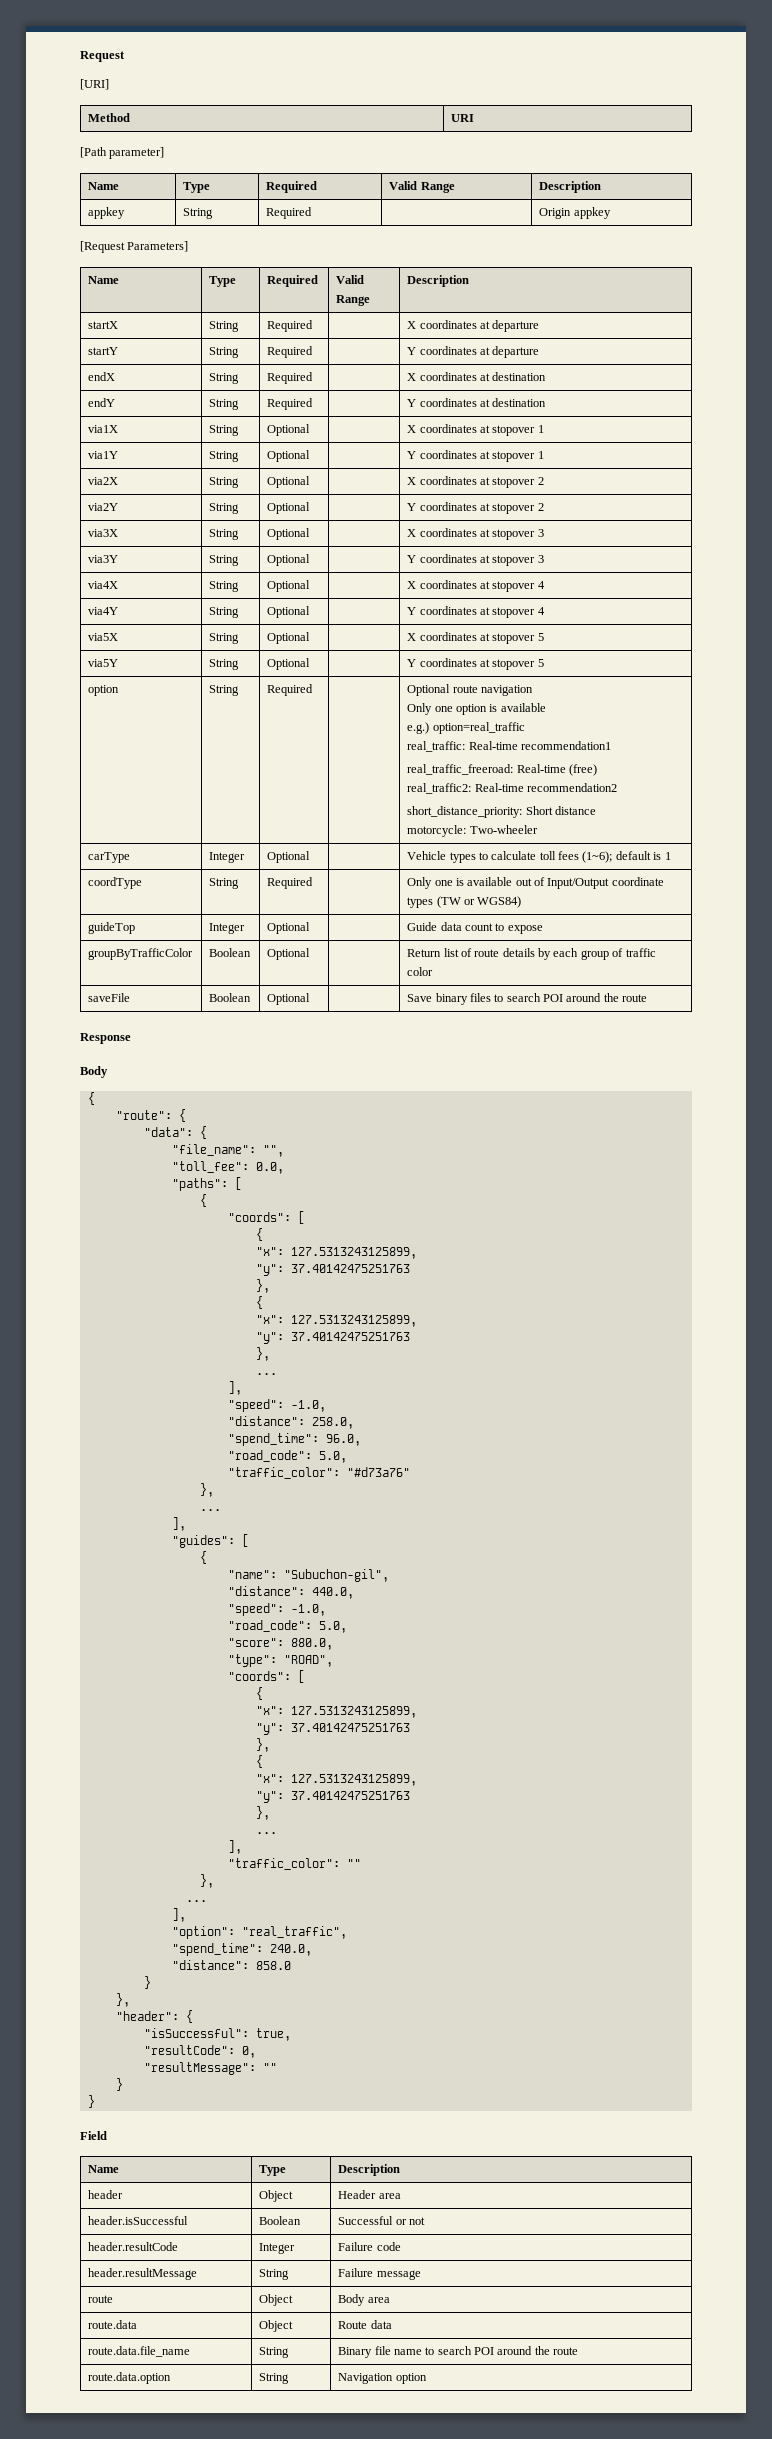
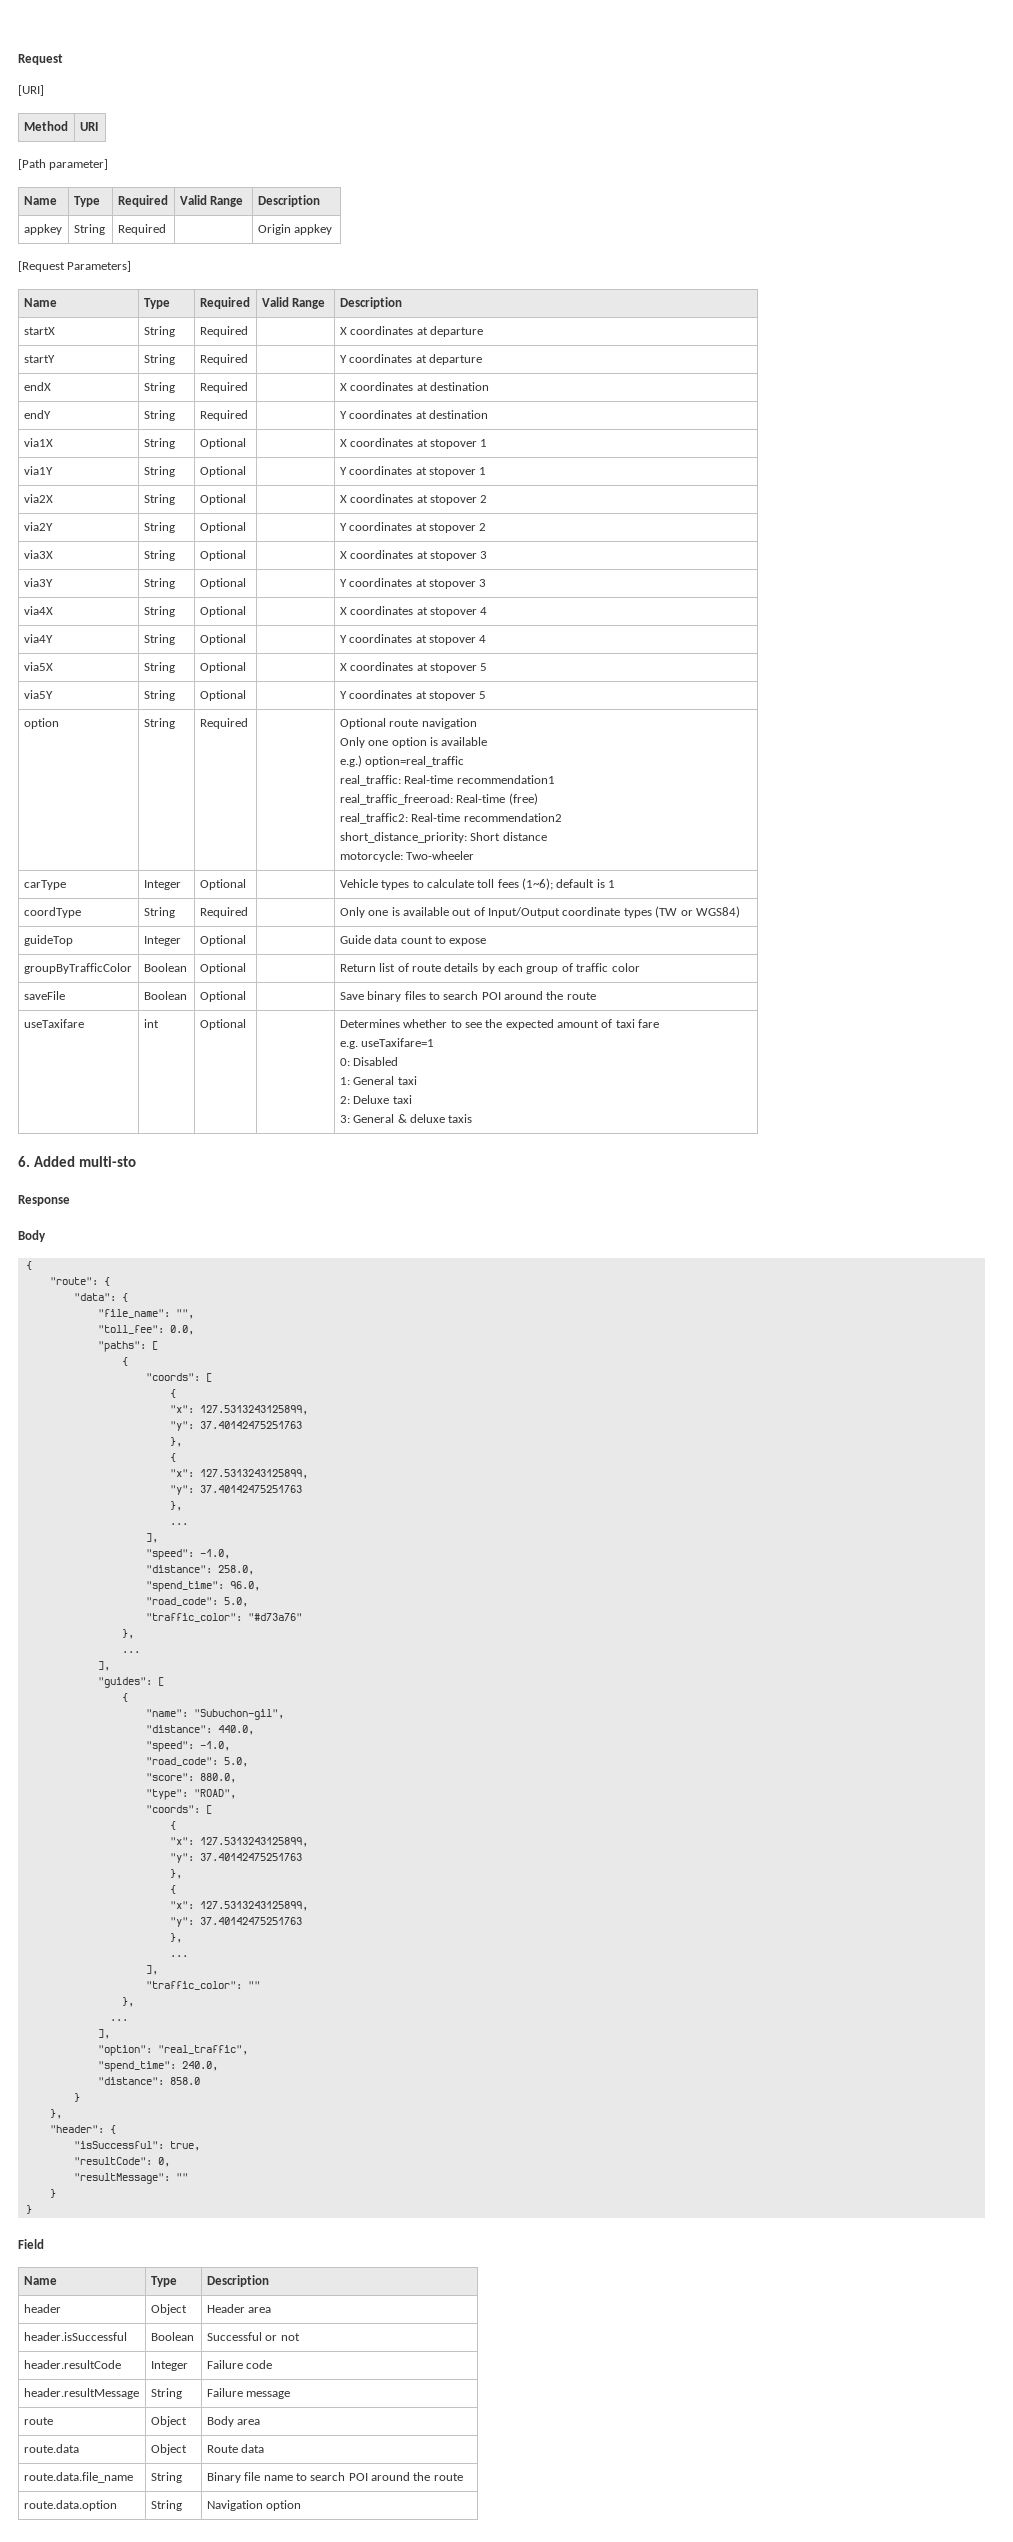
+ useTaxifare | int | Optional | | Determines whether to see the expected amount of taxi fare
+ e.g. useTaxifare=1
+ 0: Disabled
+ 1: General taxi
+ 2: Deluxe taxi
+ 3: General & deluxe taxis
+ 6. Added multi-sto

